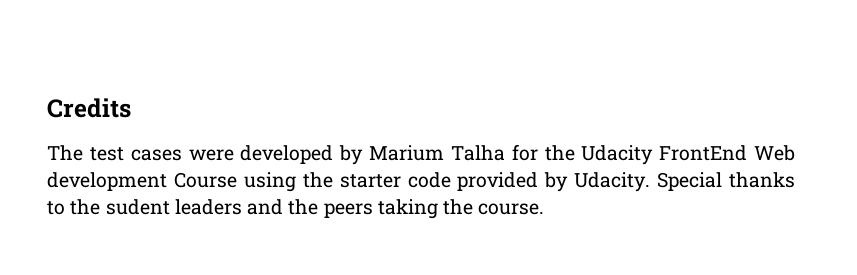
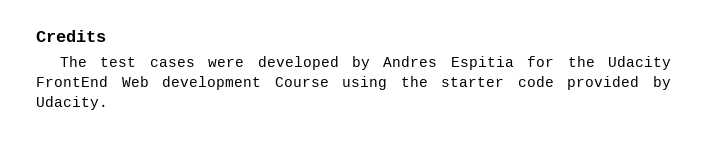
- The test cases were developed by Marium Talha for the Udacity FrontEnd Web development Course using the starter code provided by Udacity. Special thanks to the sudent leaders and the peers taking the course.
+ The test cases were developed by Andres Espitia for the Udacity FrontEnd Web development Course using the starter code provided by Udacity.

